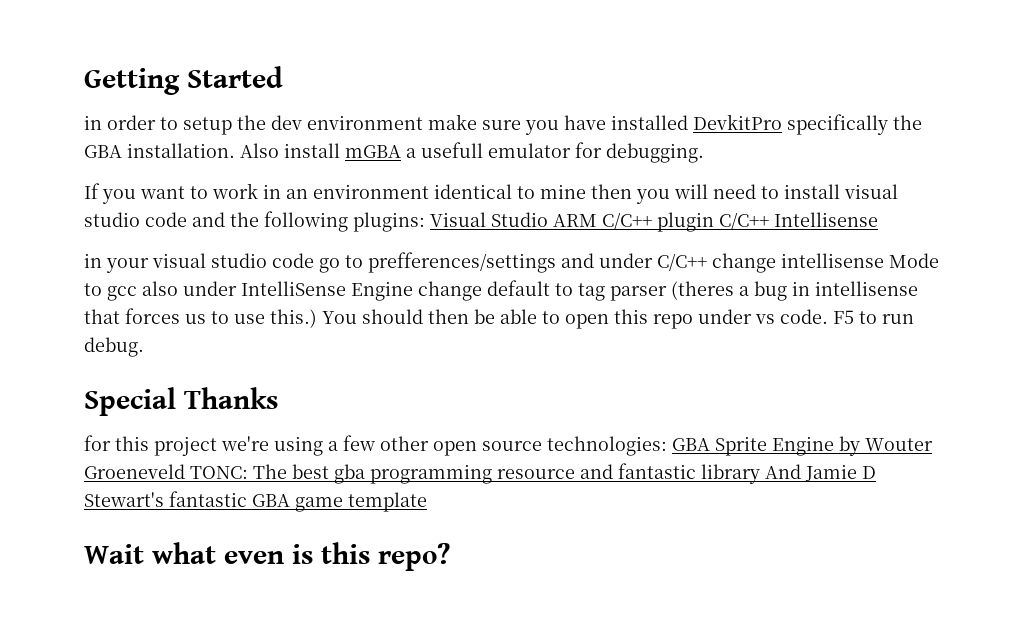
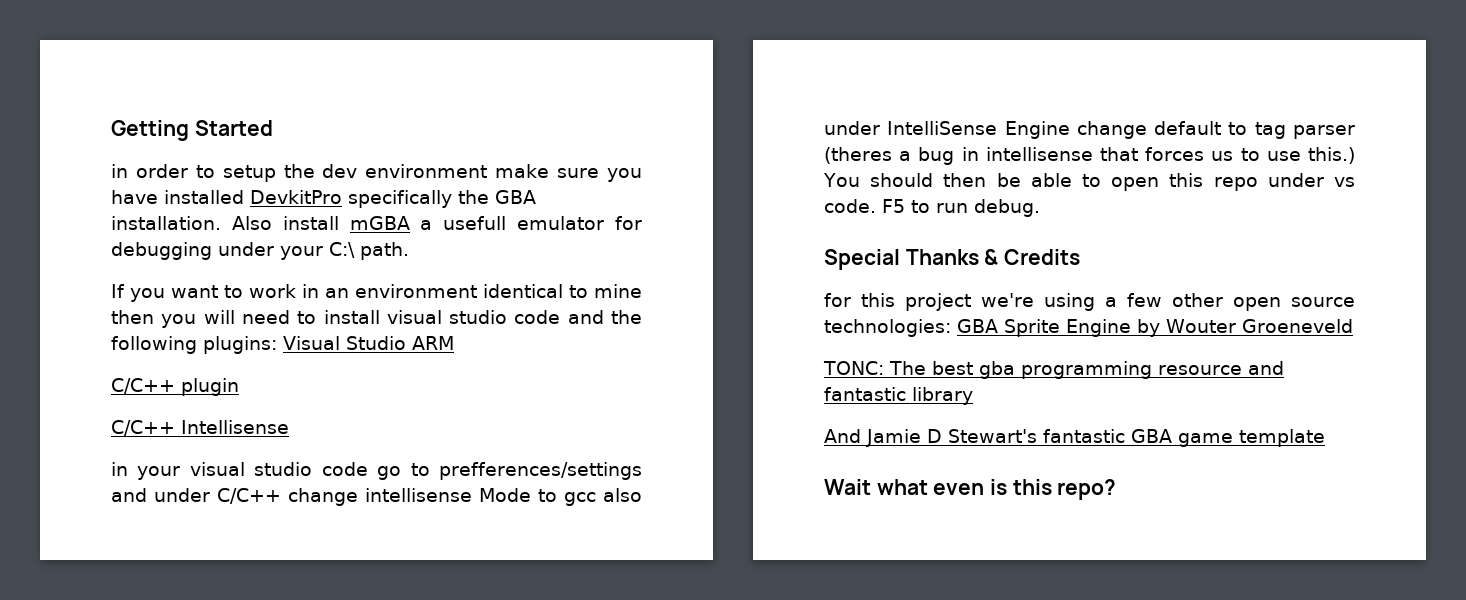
- Also install mGBA a usefull emulator for debugging.
+ Also install mGBA a usefull emulator for debugging under your C:\ path.
- If you want to work in an environment identical to mine then you will need to install visual studio code and the following plugins: Visual Studio ARM C/C++ plugin C/C++ Intellisense
+ If you want to work in an environment identical to mine then you will need to install visual studio code and the following plugins: Visual Studio ARM
+ C/C++ plugin
+ C/C++ Intellisense
- Special Thanks
+ Special Thanks & Credits
- for this project we're using a few other open source technologies: GBA Sprite Engine by Wouter Groeneveld TONC: The best gba programming resource and fantastic library And Jamie D Stewart's fantastic GBA game template
+ for this project we're using a few other open source technologies: GBA Sprite Engine by Wouter Groeneveld
+ TONC: The best gba programming resource and fantastic library
+ And Jamie D Stewart's fantastic GBA game template

